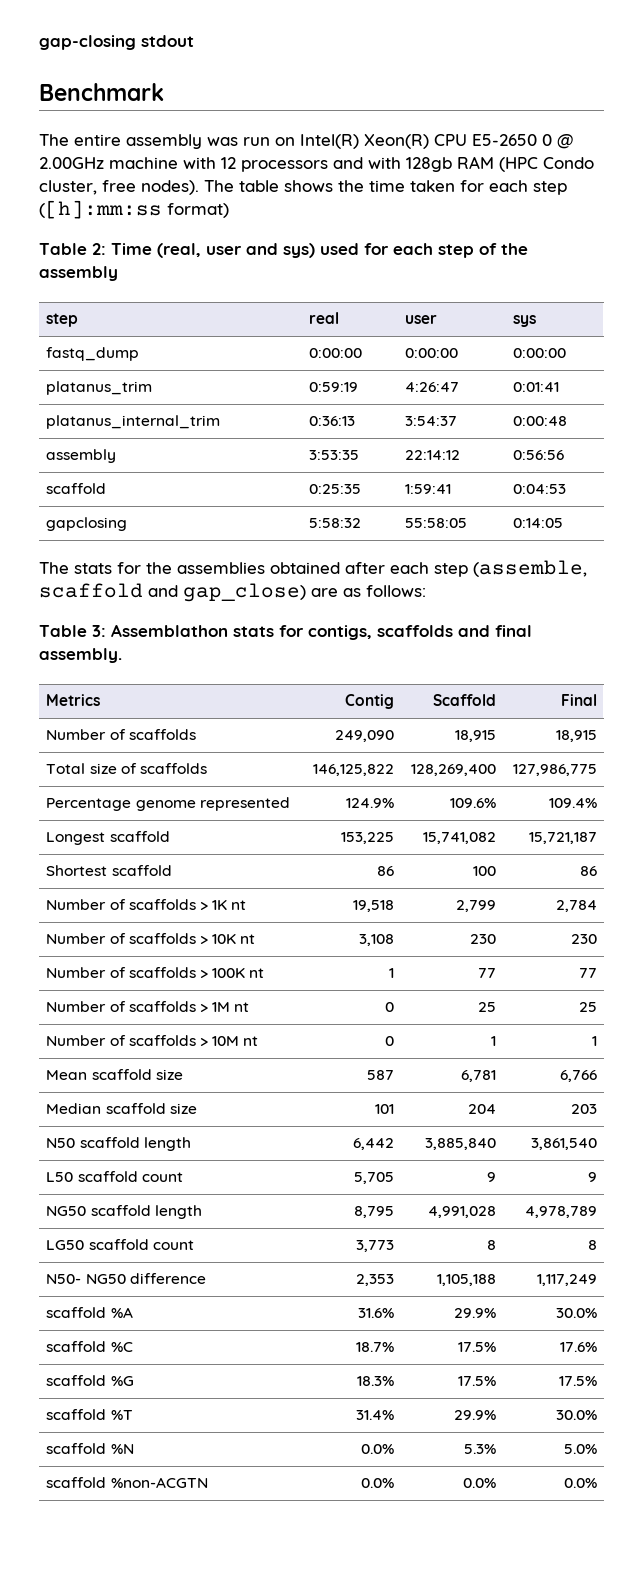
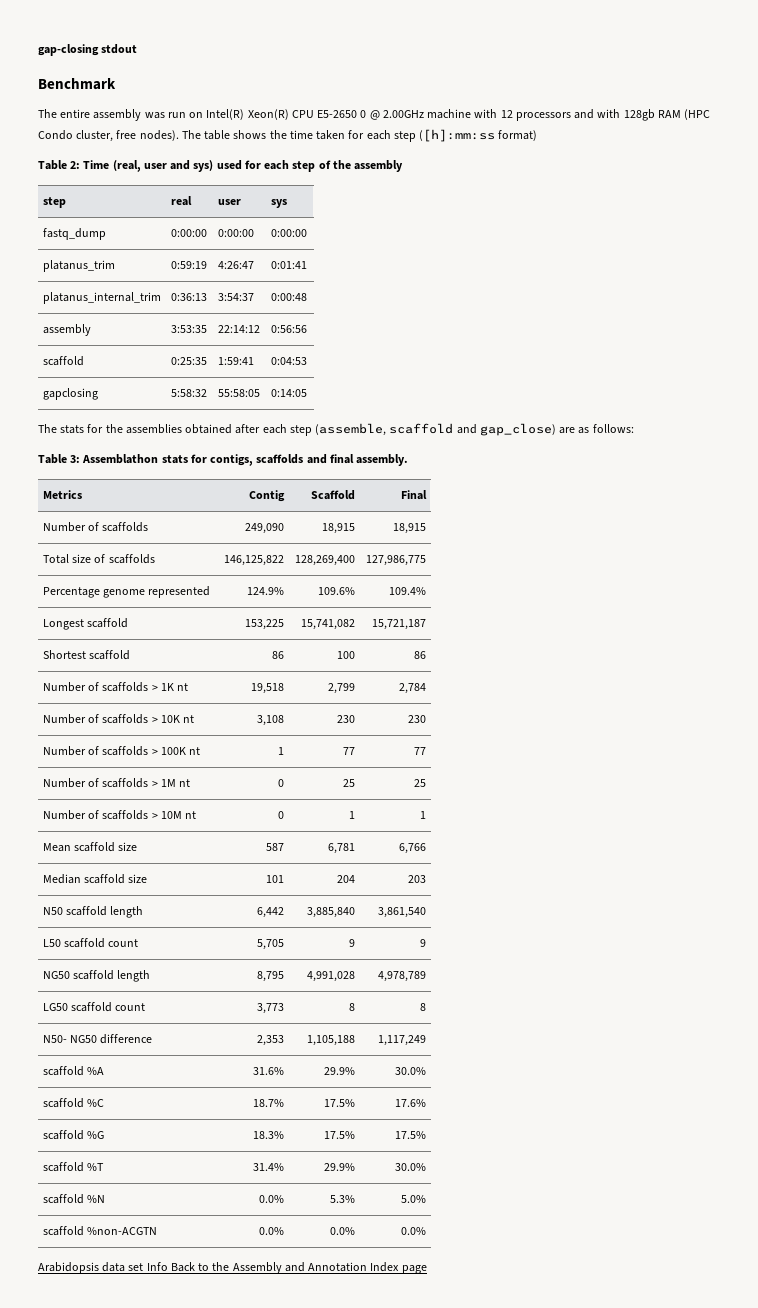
+ Arabidopsis data set Info Back to the Assembly and Annotation Index page

